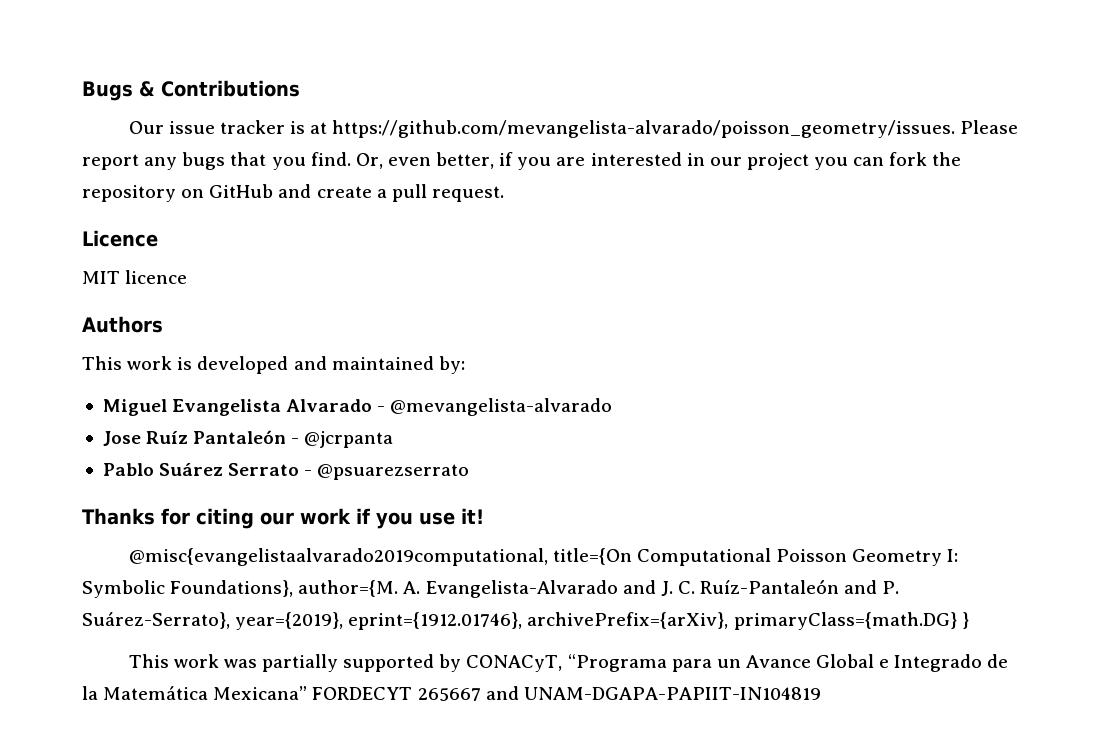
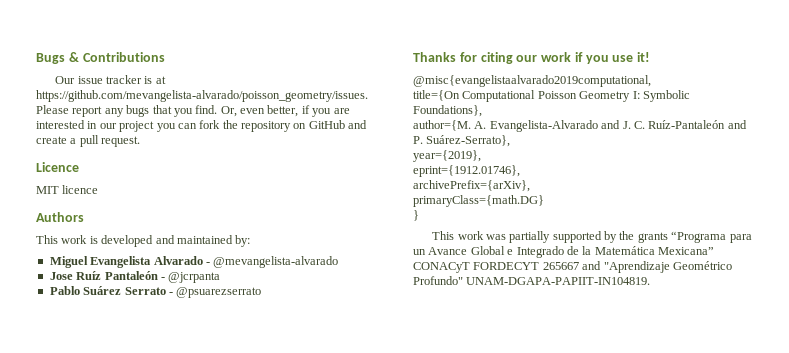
- @misc{evangelistaalvarado2019computational, title={On Computational Poisson Geometry I: Symbolic Foundations}, author={M.
+ @misc{evangelistaalvarado2019computational,
+ title={On Computational Poisson Geometry I: Symbolic Foundations},
+ author={M.
- A. Evangelista-Alvarado and J. C. Ruíz-Pantaleón and P. Suárez-Serrato}, year={2019}, eprint={1912.01746}, archivePrefix={arXiv}, primaryClass={math.DG} }
+ A. Evangelista-Alvarado and J. C. Ruíz-Pantaleón and P. Suárez-Serrato},
+ year={2019},
+ eprint={1912.01746},
+ archivePrefix={arXiv},
+ primaryClass={math.DG}
+ }
- This work was partially supported by CONACyT, “Programa para un Avance Global e Integrado de la Matemática Mexicana” FORDECYT 265667 and UNAM-DGAPA-PAPIIT-IN104819
+ This work was partially supported by the grants “Programa para un Avance Global e Integrado de la Matemática Mexicana” CONACyT FORDECYT 265667 and "Aprendizaje Geométrico Profundo" UNAM-DGAPA-PAPIIT-IN104819.

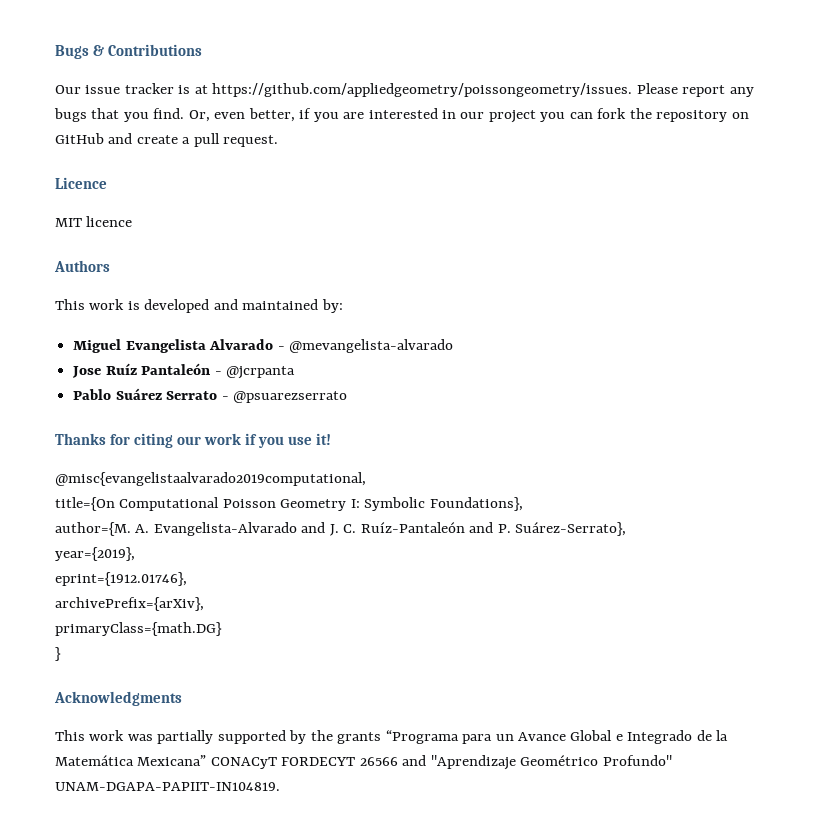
- Our issue tracker is at https://github.com/mevangelista-alvarado/poisson_geometry/issues. Please report any bugs that you find.
+ Our issue tracker is at https://github.com/appliedgeometry/poissongeometry/issues. Please report any bugs that you find.
+ Acknowledgments
- This work was partially supported by the grants “Programa para un Avance Global e Integrado de la Matemática Mexicana” CONACyT FORDECYT 265667 and "Aprendizaje Geométrico Profundo" UNAM-DGAPA-PAPIIT-IN104819.
+ This work was partially supported by the grants “Programa para un Avance Global e Integrado de la Matemática Mexicana” CONACyT FORDECYT 26566 and "Aprendizaje Geométrico Profundo" UNAM-DGAPA-PAPIIT-IN104819.

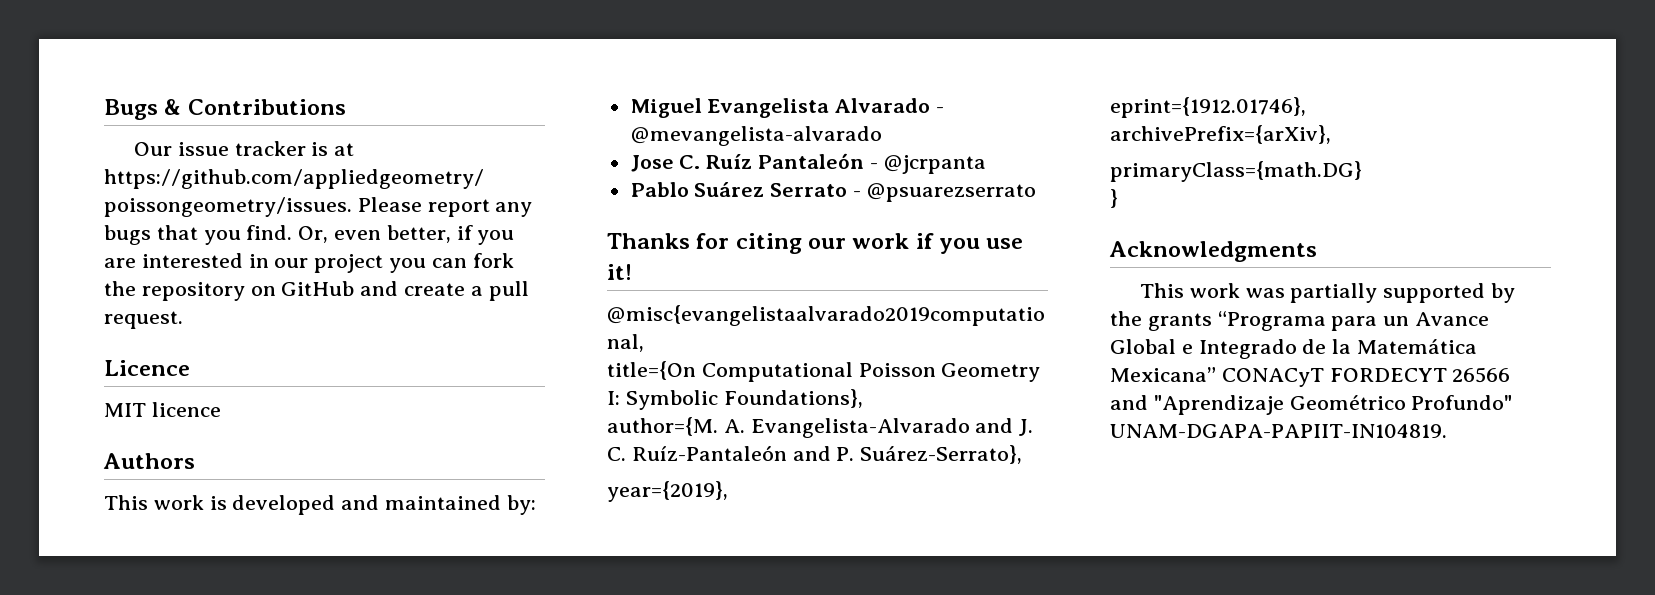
- Jose Ruíz Pantaleón - @jcrpanta
+ Jose C. Ruíz Pantaleón - @jcrpanta

